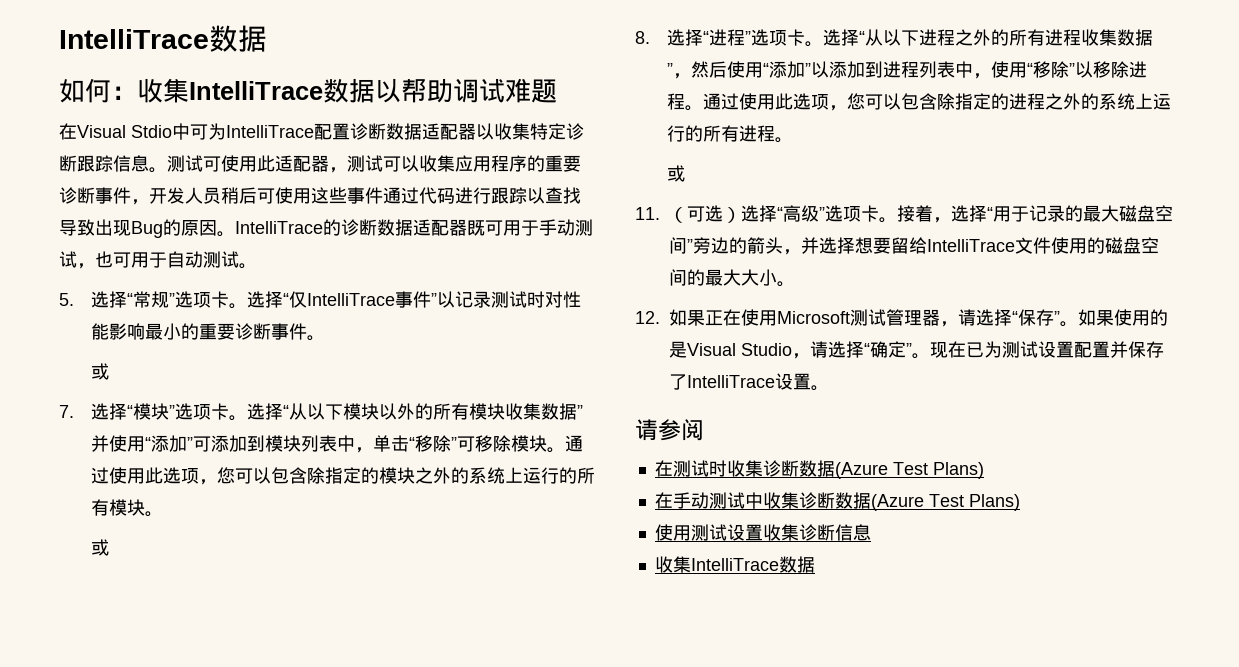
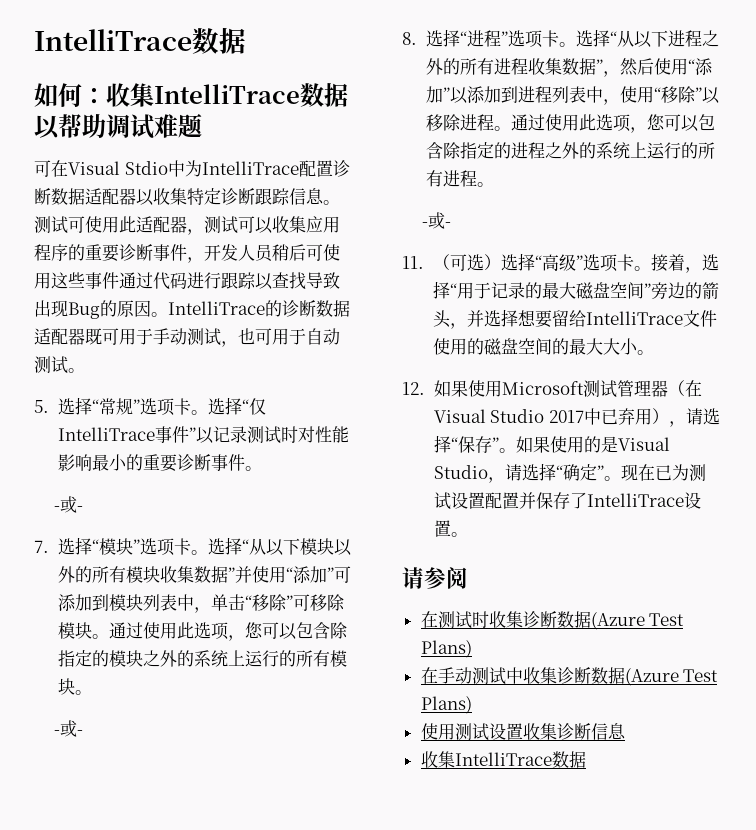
- 在Visual Stdio中可为IntelliTrace配置诊断数据适配器以收集特定诊断跟踪信息。
+ 可在Visual Stdio中为IntelliTrace配置诊断数据适配器以收集特定诊断跟踪信息。
  选择“仅IntelliTrace事件”以记录测试时对性能影响最小的重要诊断事件。
- 或
+ -或-
  通过使用此选项，您可以包含除指定的模块之外的系统上运行的所有模块。
- 或
+ -或-
  通过使用此选项，您可以包含除指定的进程之外的系统上运行的所有进程。
- 或
+ -或-
- 12.如果正在使用Microsoft测试管理器，请选择“保存”。
+ 12.如果使用Microsoft测试管理器（在Visual Studio 2017中已弃用），请选择“保存”。

